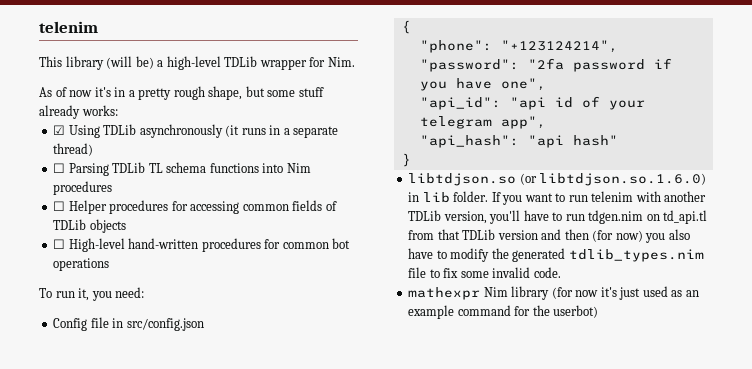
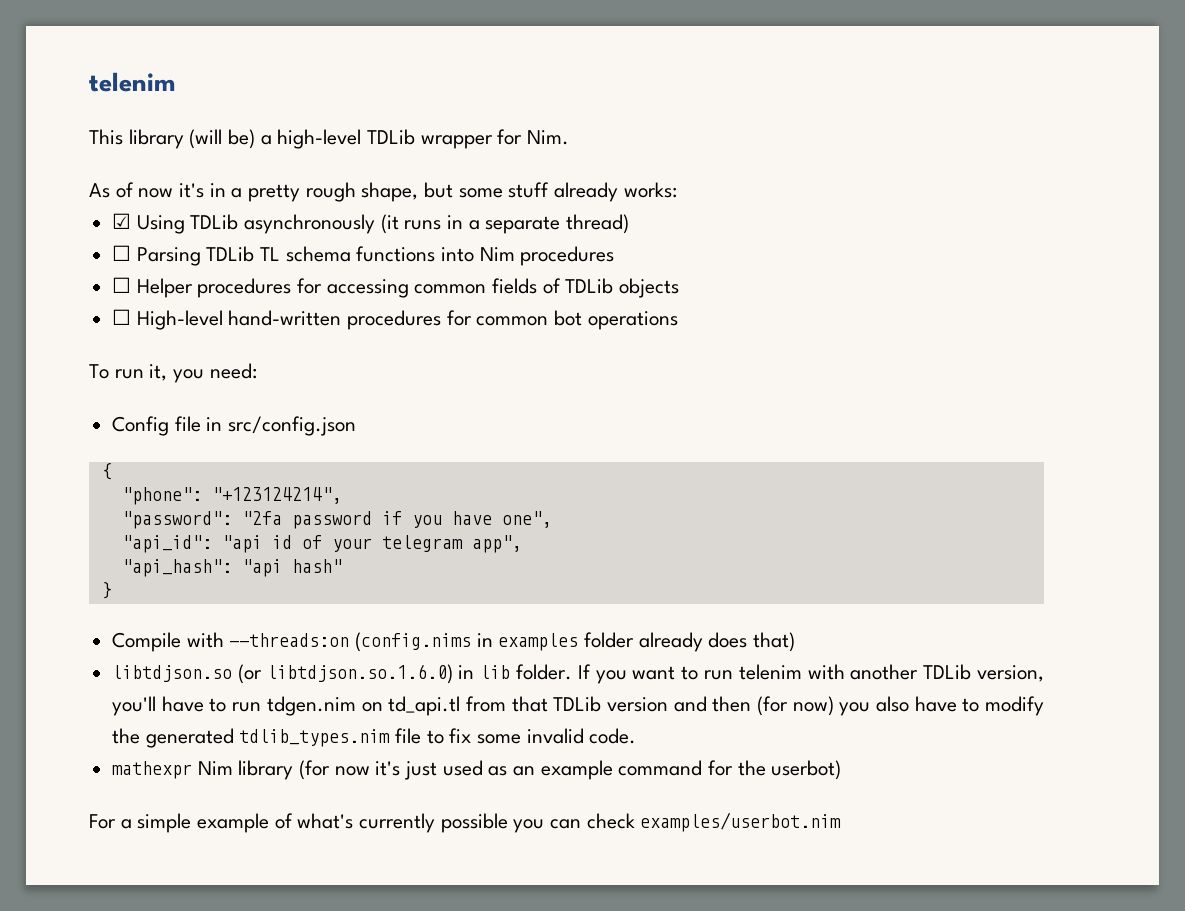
+ Compile with --threads:on (config.nims in examples folder already does that)
+ For a simple example of what's currently possible you can check examples/userbot.nim

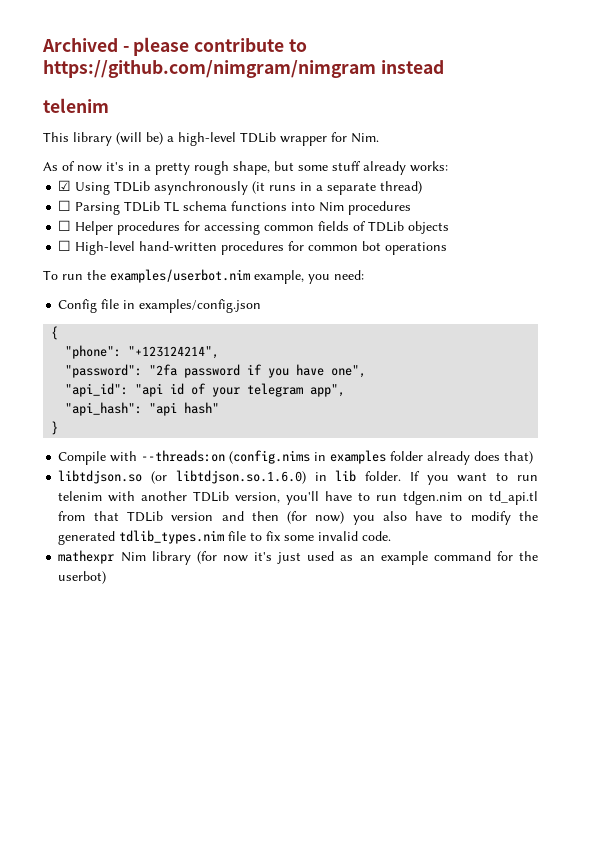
+ Archived - please contribute to https://github.com/nimgram/nimgram instead
- To run it, you need:
+ To run the examples/userbot.nim example, you need:
- Config file in src/config.json
+ Config file in examples/config.json
- For a simple example of what's currently possible you can check examples/userbot.nim

